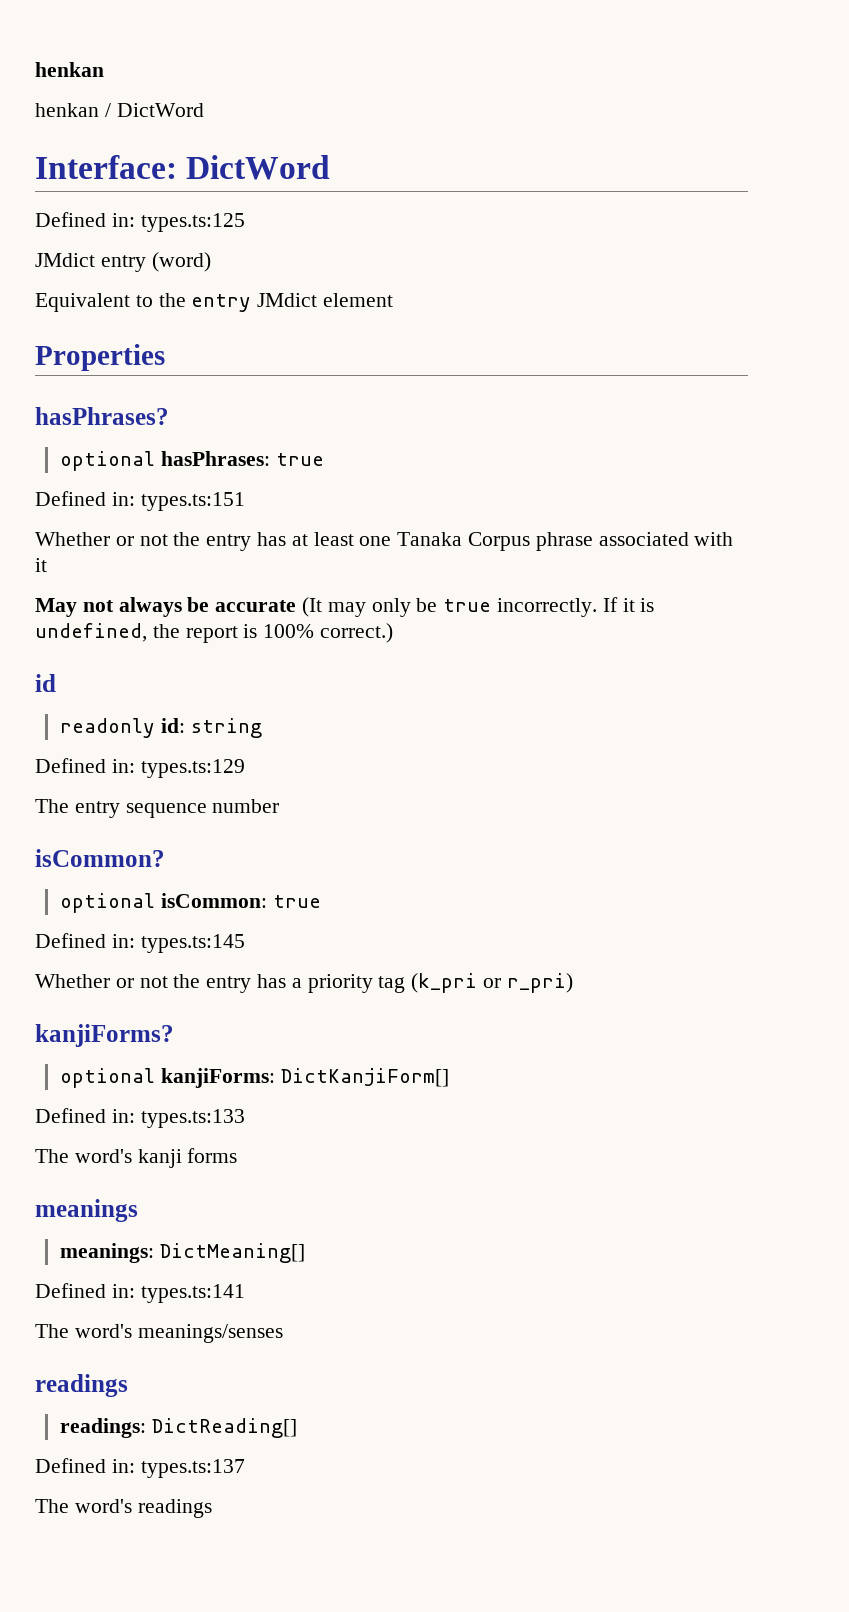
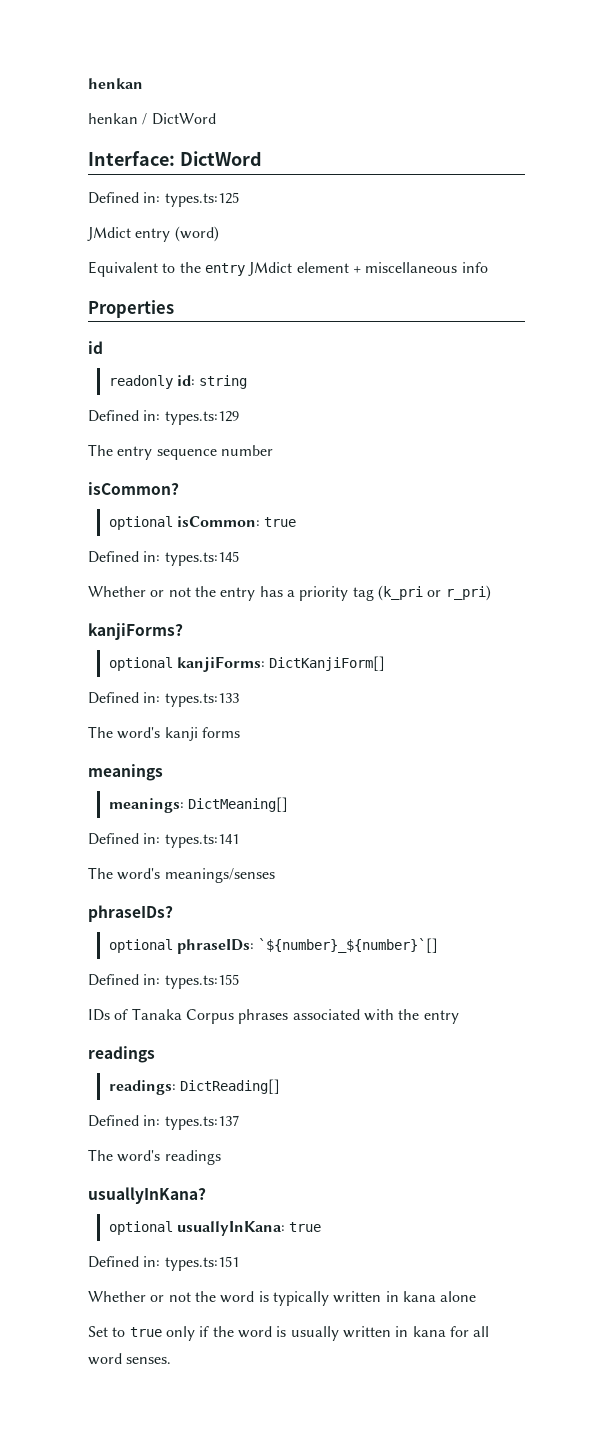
- Equivalent to the entry JMdict element
+ Equivalent to the entry JMdict element + miscellaneous info
  Properties
- hasPhrases?
- optional hasPhrases: true
- Defined in: types.ts:151
- Whether or not the entry has at least one Tanaka Corpus phrase associated with it
- May not always be accurate (It may only be true incorrectly. If it is undefined, the report is 100% correct.)
+ phraseIDs?
+ optional phraseIDs: `${number}_${number}`[]
+ Defined in: types.ts:155
+ IDs of Tanaka Corpus phrases associated with the entry
+ usuallyInKana?
+ optional usuallyInKana: true
+ Defined in: types.ts:151
+ Whether or not the word is typically written in kana alone
+ Set to true only if the word is usually written in kana for all word senses.

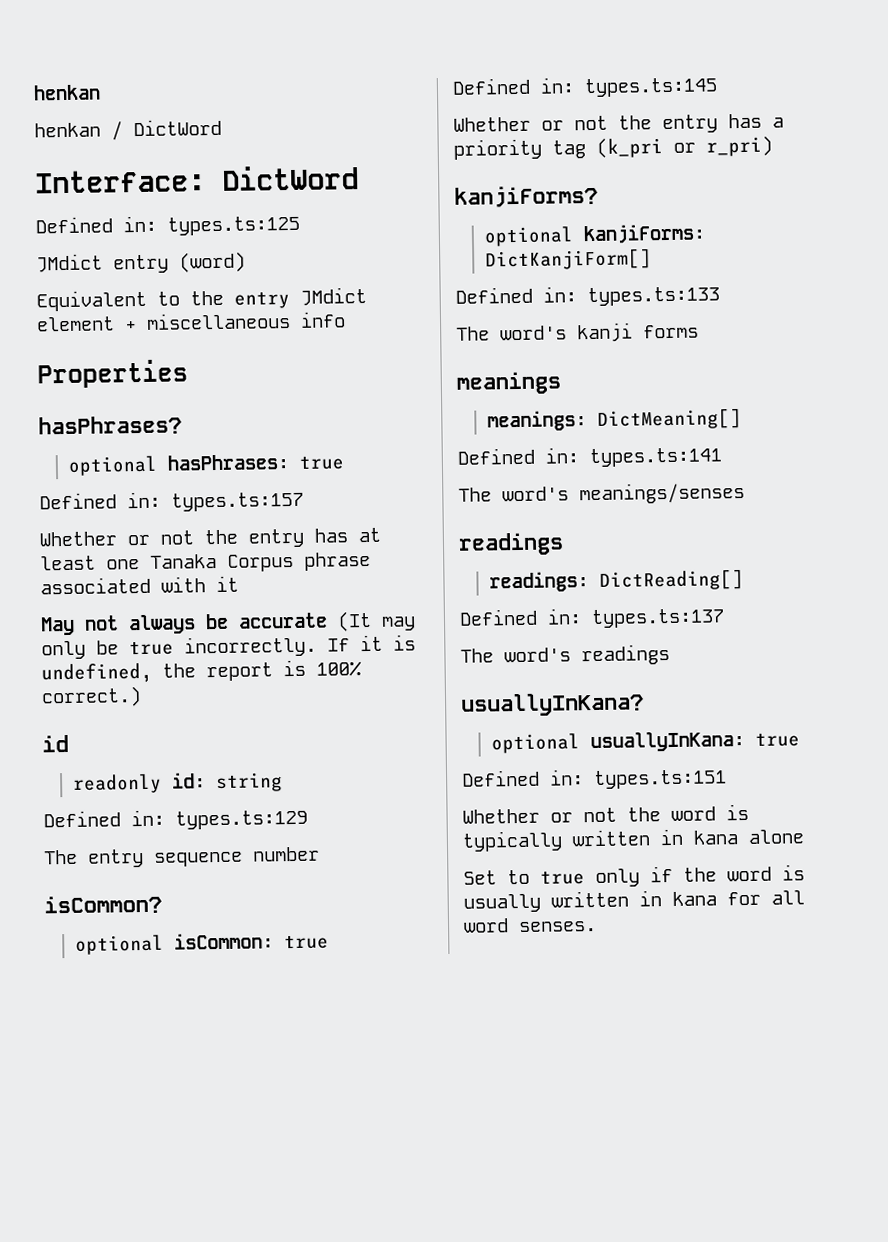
+ hasPhrases?
+ optional hasPhrases: true
+ Defined in: types.ts:157
+ Whether or not the entry has at least one Tanaka Corpus phrase associated with it
+ May not always be accurate (It may only be true incorrectly. If it is undefined, the report is 100% correct.)
- phraseIDs?
- optional phraseIDs: `${number}_${number}`[]
- Defined in: types.ts:155
- IDs of Tanaka Corpus phrases associated with the entry

